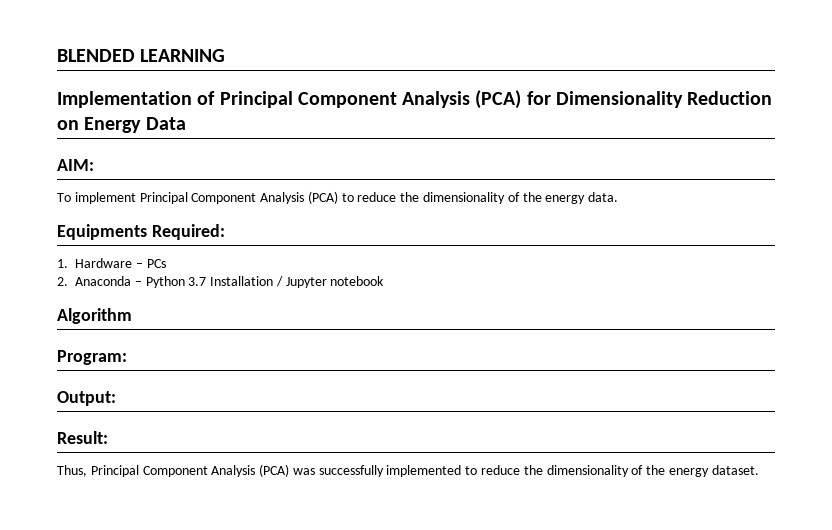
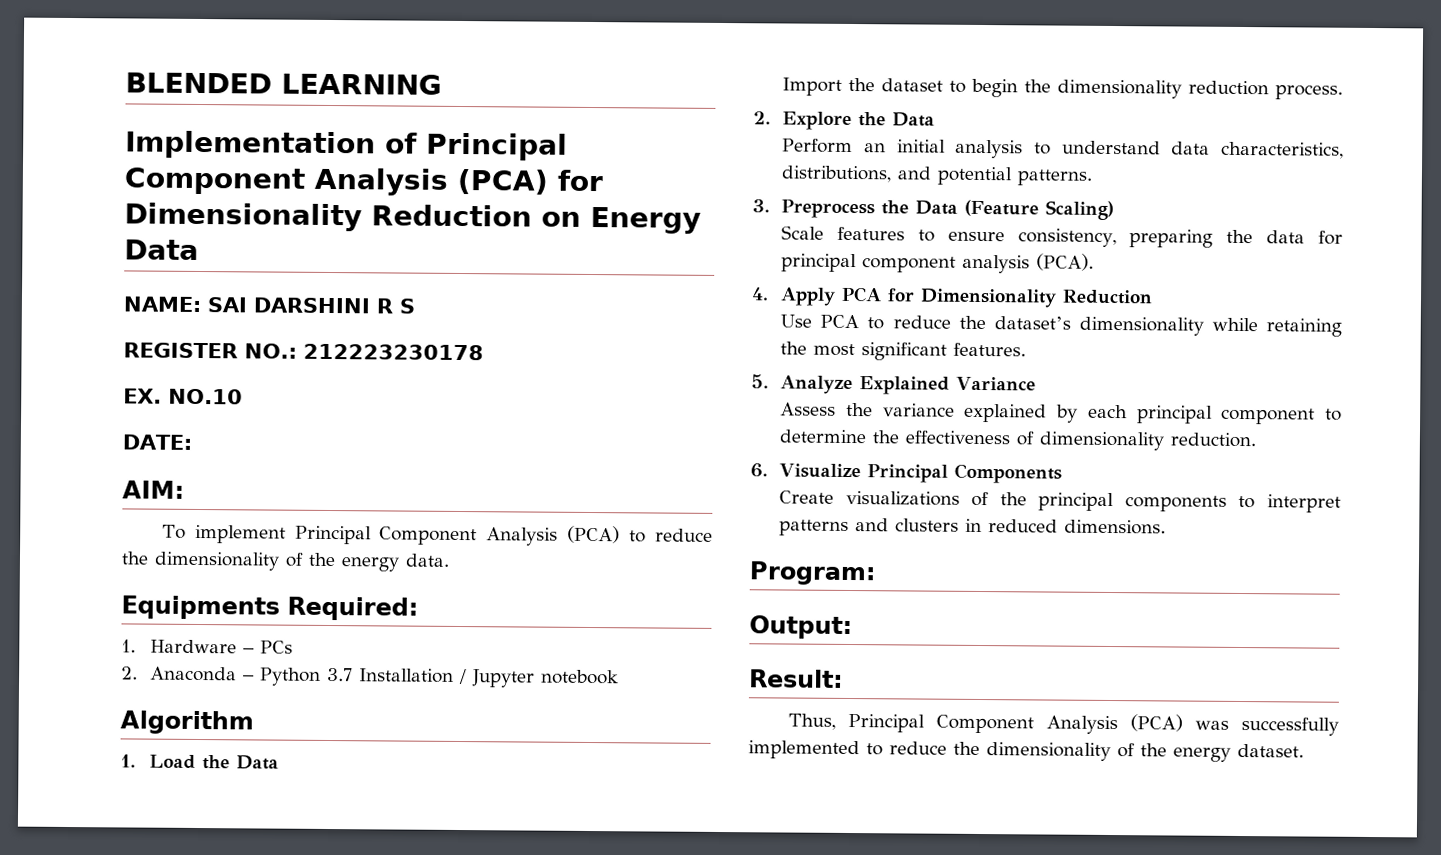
+ NAME: SAI DARSHINI R S
+ REGISTER NO.: 212223230178
+ EX. NO.10
+ DATE:
+ 1. Load the Data
+ Import the dataset to begin the dimensionality reduction process.
+ 2. Explore the Data
+ Perform an initial analysis to understand data characteristics, distributions, and potential patterns.
+ 3. Preprocess the Data (Feature Scaling)
+ Scale features to ensure consistency, preparing the data for principal component analysis (PCA).
+ 4. Apply PCA for Dimensionality Reduction
+ Use PCA to reduce the dataset’s dimensionality while retaining the most significant features.
+ 5. Analyze Explained Variance
+ Assess the variance explained by each principal component to determine the effectiveness of dimensionality reduction.
+ 6. Visualize Principal Components
+ Create visualizations of the principal components to interpret patterns and clusters in reduced dimensions.

